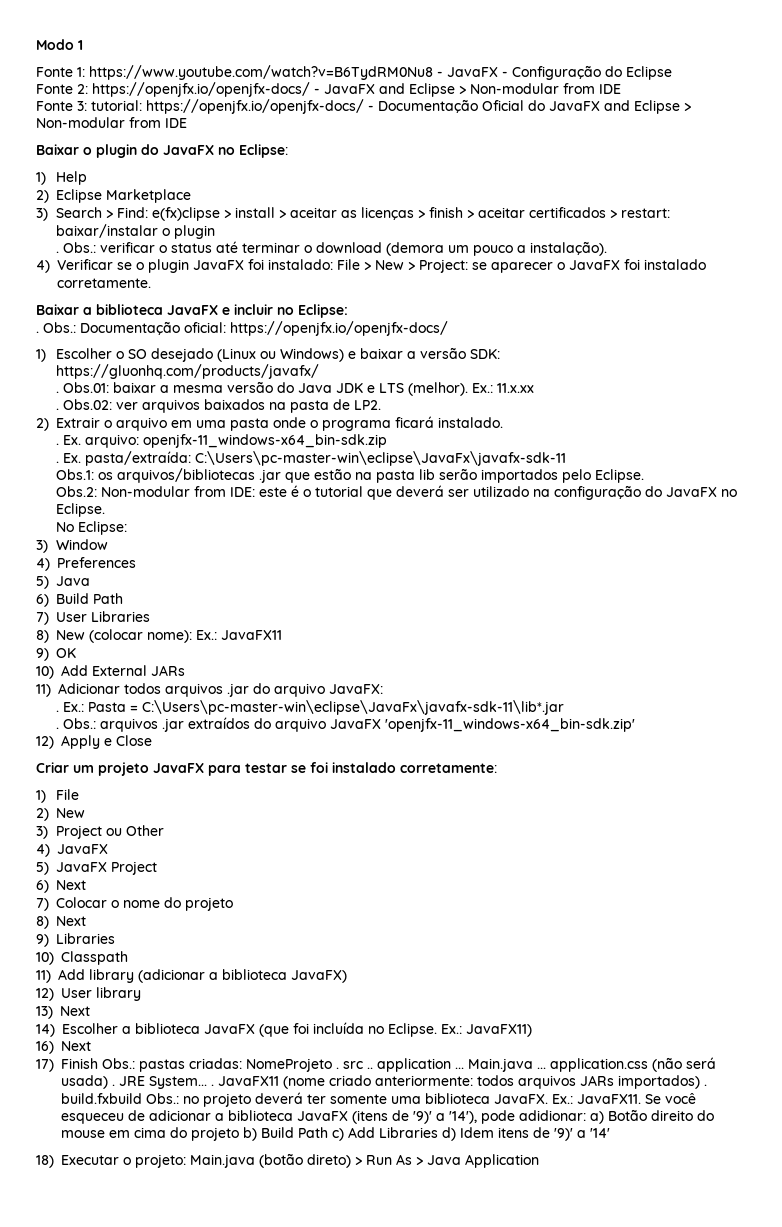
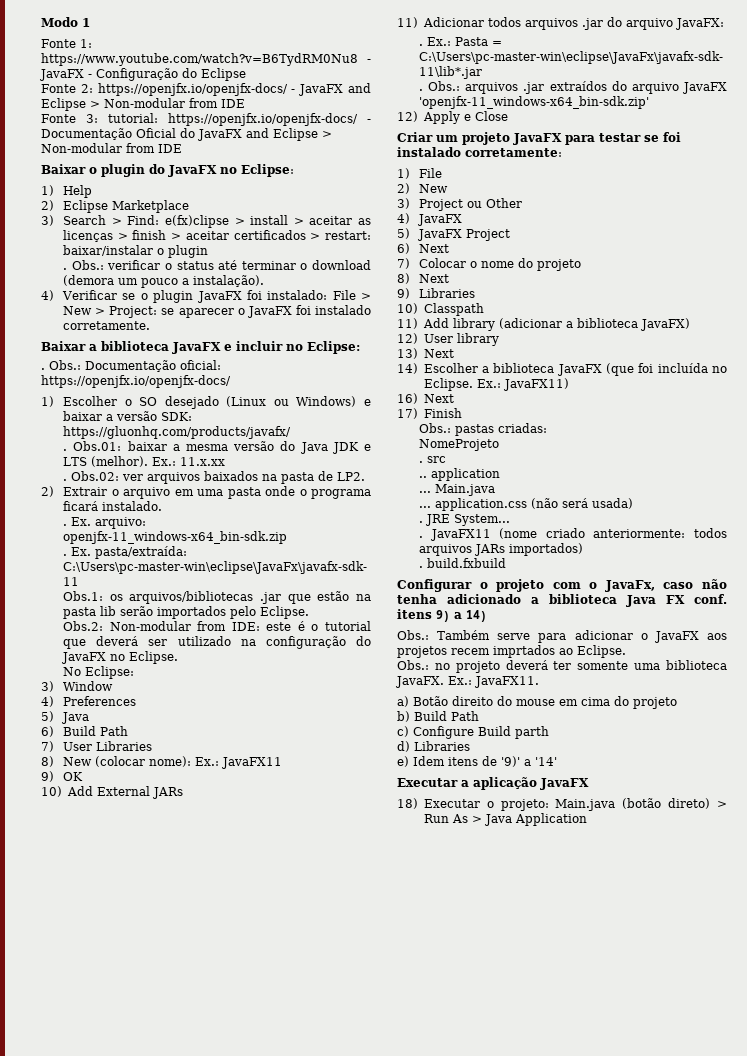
- 17) Finish Obs.: pastas criadas: NomeProjeto . src .. application ... Main.java ... application.css (não será usada) .
+ 17) Finish
+ Obs.: pastas criadas:
+ NomeProjeto
+ . src
+ .. application
+ ... Main.java
+ ... application.css (não será usada)
+ .
- JRE System... .
+ JRE System...
+ .
- JavaFX11 (nome criado anteriormente: todos arquivos JARs importados) . build.fxbuild Obs.: no projeto deverá ter somente uma biblioteca JavaFX.
+ JavaFX11 (nome criado anteriormente: todos arquivos JARs importados)
+ . build.fxbuild
+ Configurar o projeto com o JavaFx, caso não tenha adicionado a biblioteca Java FX conf. itens 9) a 14)
+ Obs.: Também serve para adicionar o JavaFX aos projetos recem imprtados ao Eclipse.
+ Obs.: no projeto deverá ter somente uma biblioteca JavaFX.
- Ex.: JavaFX11. Se você esqueceu de adicionar a biblioteca JavaFX (itens de '9)' a '14'), pode adidionar: a) Botão direito do mouse em cima do projeto b) Build Path c) Add Libraries d) Idem itens de '9)' a '14'
+ Ex.: JavaFX11.
+ a) Botão direito do mouse em cima do projeto
+ b) Build Path
+ c) Configure Build parth
+ d) Libraries
+ e) Idem itens de '9)' a '14'
+ Executar a aplicação JavaFX

